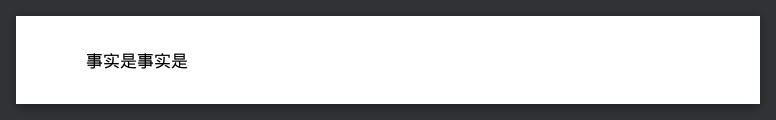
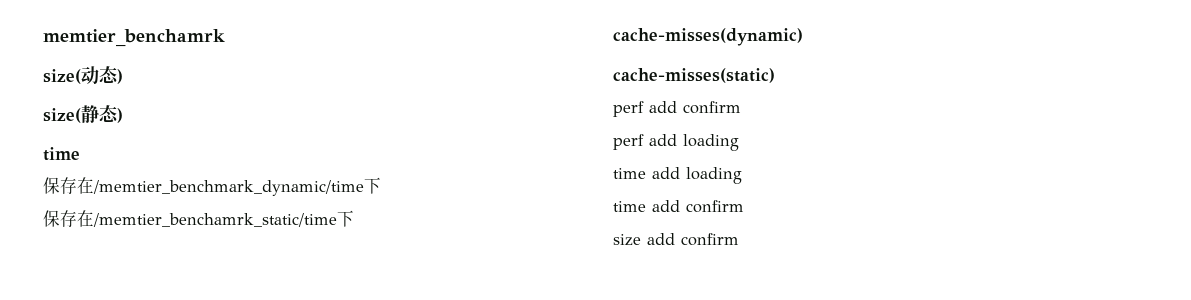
- 事实是事实是
+ memtier_benchamrk
+ size(动态)
+ size(静态)
+ time
+ 保存在/memtier_benchmark_dynamic/time下
+ 保存在/memtier_benchamrk_static/time下
+ cache-misses(dynamic)
+ cache-misses(static)
+ perf add confirm
+ perf add loading
+ time add loading
+ time add confirm
+ size add confirm

